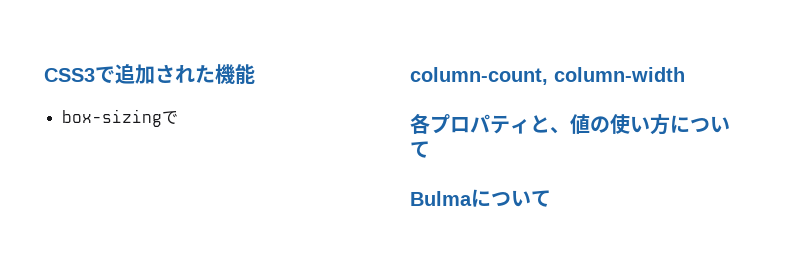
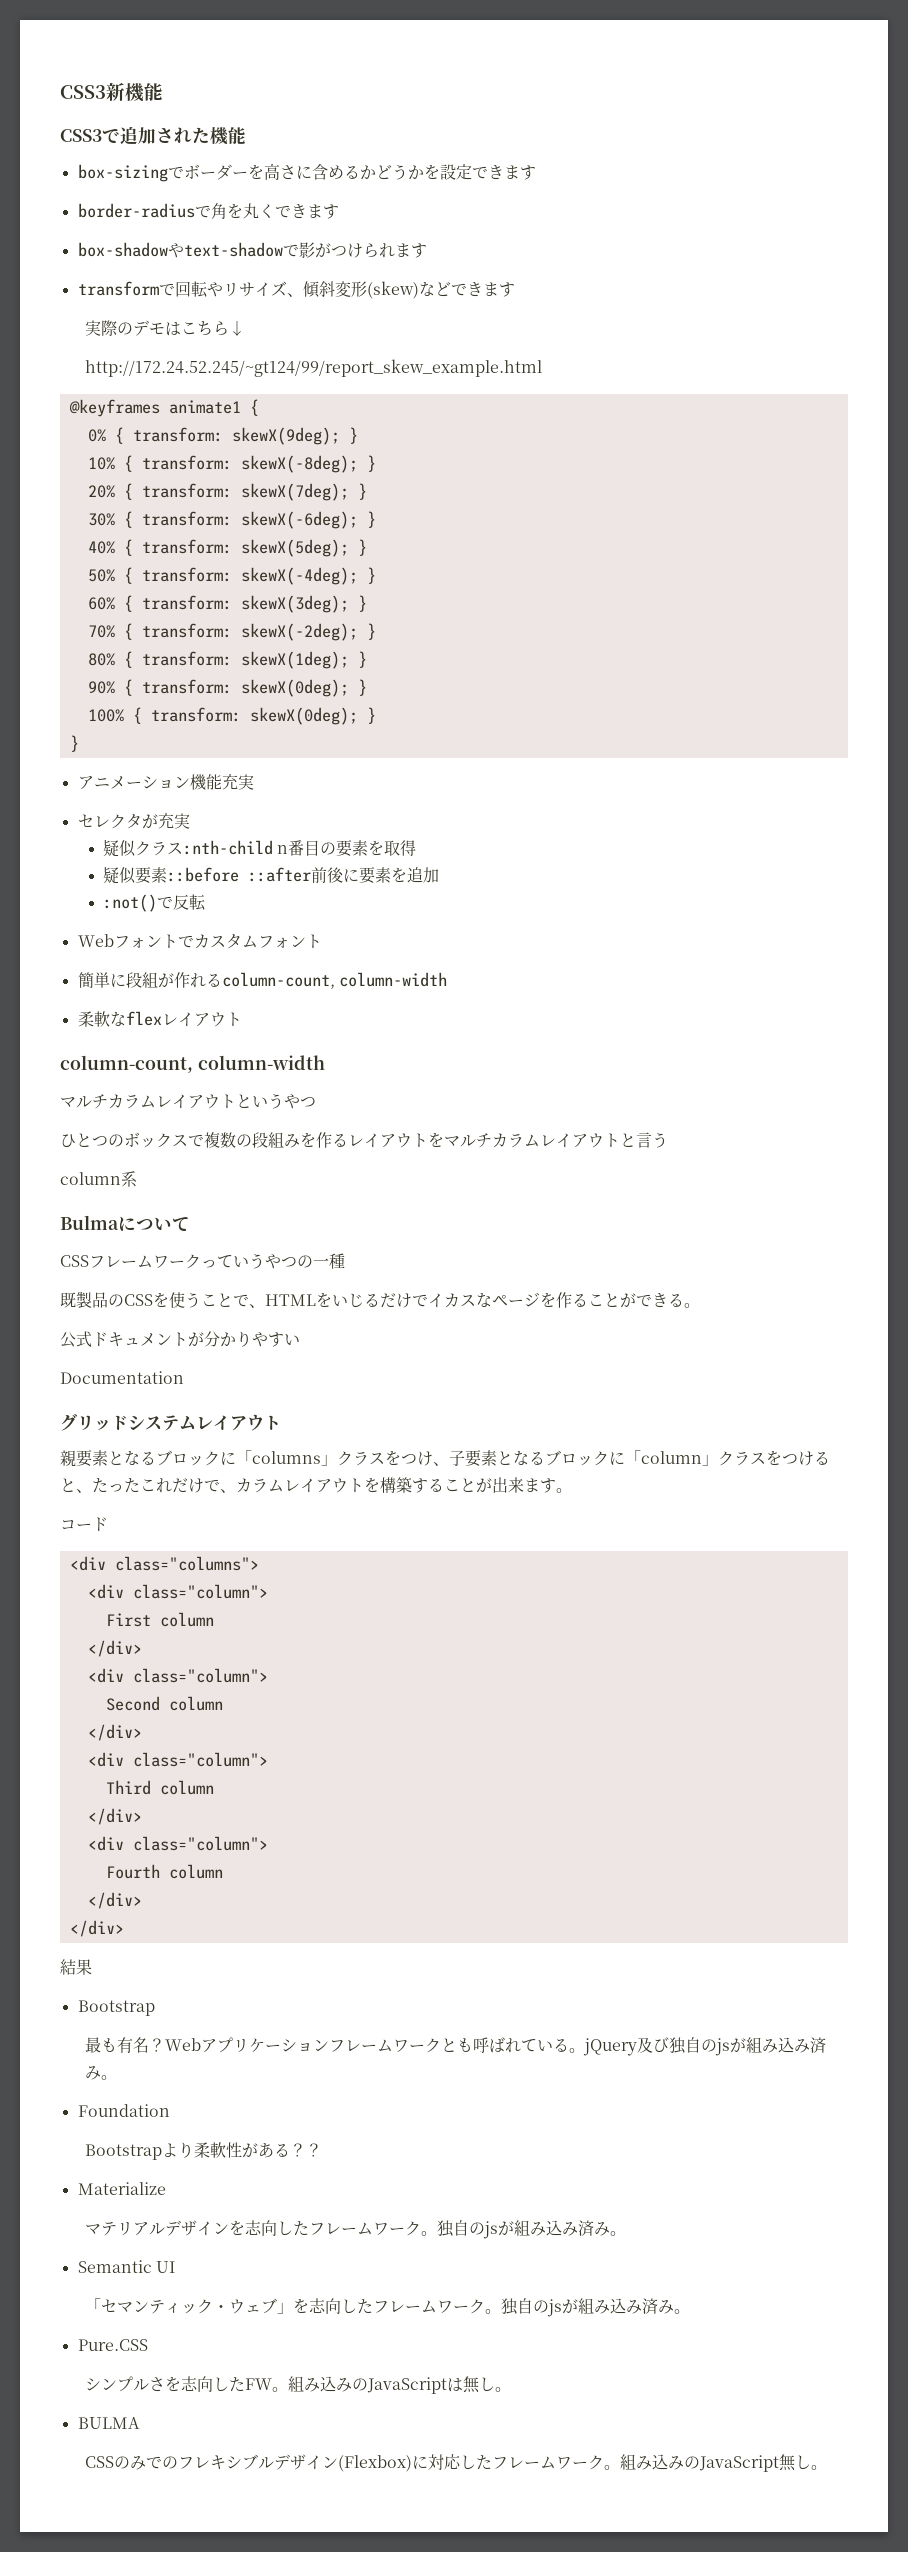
+ CSS3新機能
- box-sizingで
+ box-sizingでボーダーを高さに含めるかどうかを設定できます
+ border-radiusで角を丸くできます
+ box-shadowやtext-shadowで影がつけられます
+ transformで回転やリサイズ、傾斜変形(skew)などできます
+ 実際のデモはこちら↓
+ http://172.24.52.245/~gt124/99/report_skew_example.html
+ @keyframes animate1 {
+ 0% { transform: skewX(9deg); }
+ 10% { transform: skewX(-8deg); }
+ 20% { transform: skewX(7deg); }
+ 30% { transform: skewX(-6deg); }
+ 40% { transform: skewX(5deg); }
+ 50% { transform: skewX(-4deg); }
+ 60% { transform: skewX(3deg); }
+ 70% { transform: skewX(-2deg); }
+ 80% { transform: skewX(1deg); }
+ 90% { transform: skewX(0deg); }
+ 100% { transform: skewX(0deg); }
+ }
+ アニメーション機能充実
+ セレクタが充実
+ 疑似クラス:nth-child n番目の要素を取得
+ 疑似要素::before ::after前後に要素を追加
+ :not()で反転
+ Webフォントでカスタムフォント
+ 簡単に段組が作れるcolumn-count, column-width
+ 柔軟なflexレイアウト
  column-count, column-width
- 各プロパティと、値の使い方について
+ マルチカラムレイアウトというやつ
+ ひとつのボックスで複数の段組みを作るレイアウトをマルチカラムレイアウトと言う
+ column系
  Bulmaについて
+ CSSフレームワークっていうやつの一種
+ 既製品のCSSを使うことで、HTMLをいじるだけでイカスなページを作ることができる。
+ 公式ドキュメントが分かりやすい
+ Documentation
+ グリッドシステムレイアウト
+ 親要素となるブロックに「columns」クラスをつけ、子要素となるブロックに「column」クラスをつけると、たったこれだけで、カラムレイアウトを構築することが出来ます。
+ コード
+ <div class="columns">
+ <div class="column">
+ First column
+ </div>
+ <div class="column">
+ Second column
+ </div>
+ <div class="column">
+ Third column
+ </div>
+ <div class="column">
+ Fourth column
+ </div>
+ </div>
+ 結果
+ Bootstrap
+ 最も有名？Webアプリケーションフレームワークとも呼ばれている。jQuery及び独自のjsが組み込み済み。
+ Foundation
+ Bootstrapより柔軟性がある？？
+ Materialize
+ マテリアルデザインを志向したフレームワーク。独自のjsが組み込み済み。
+ Semantic UI
+ 「セマンティック・ウェブ」を志向したフレームワーク。独自のjsが組み込み済み。
+ Pure.CSS
+ シンプルさを志向したFW。組み込みのJavaScriptは無し。
+ BULMA
+ CSSのみでのフレキシブルデザイン(Flexbox)に対応したフレームワーク。組み込みのJavaScript無し。

